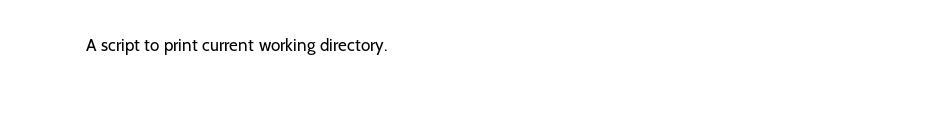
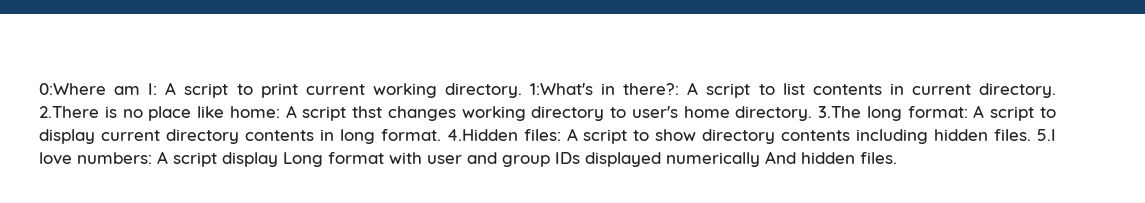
- A script to print current working directory.
+ 0:Where am I: A script to print current working directory.
+ 1:What's in there?: A script to list contents in current directory. 2.There is no place like home: A script thst changes working directory to user's home directory. 3.The long format: A script to display current directory contents in long format. 4.Hidden files: A script to show directory contents including hidden files. 5.I love numbers: A script display Long format with user and group IDs displayed numerically And hidden files.

